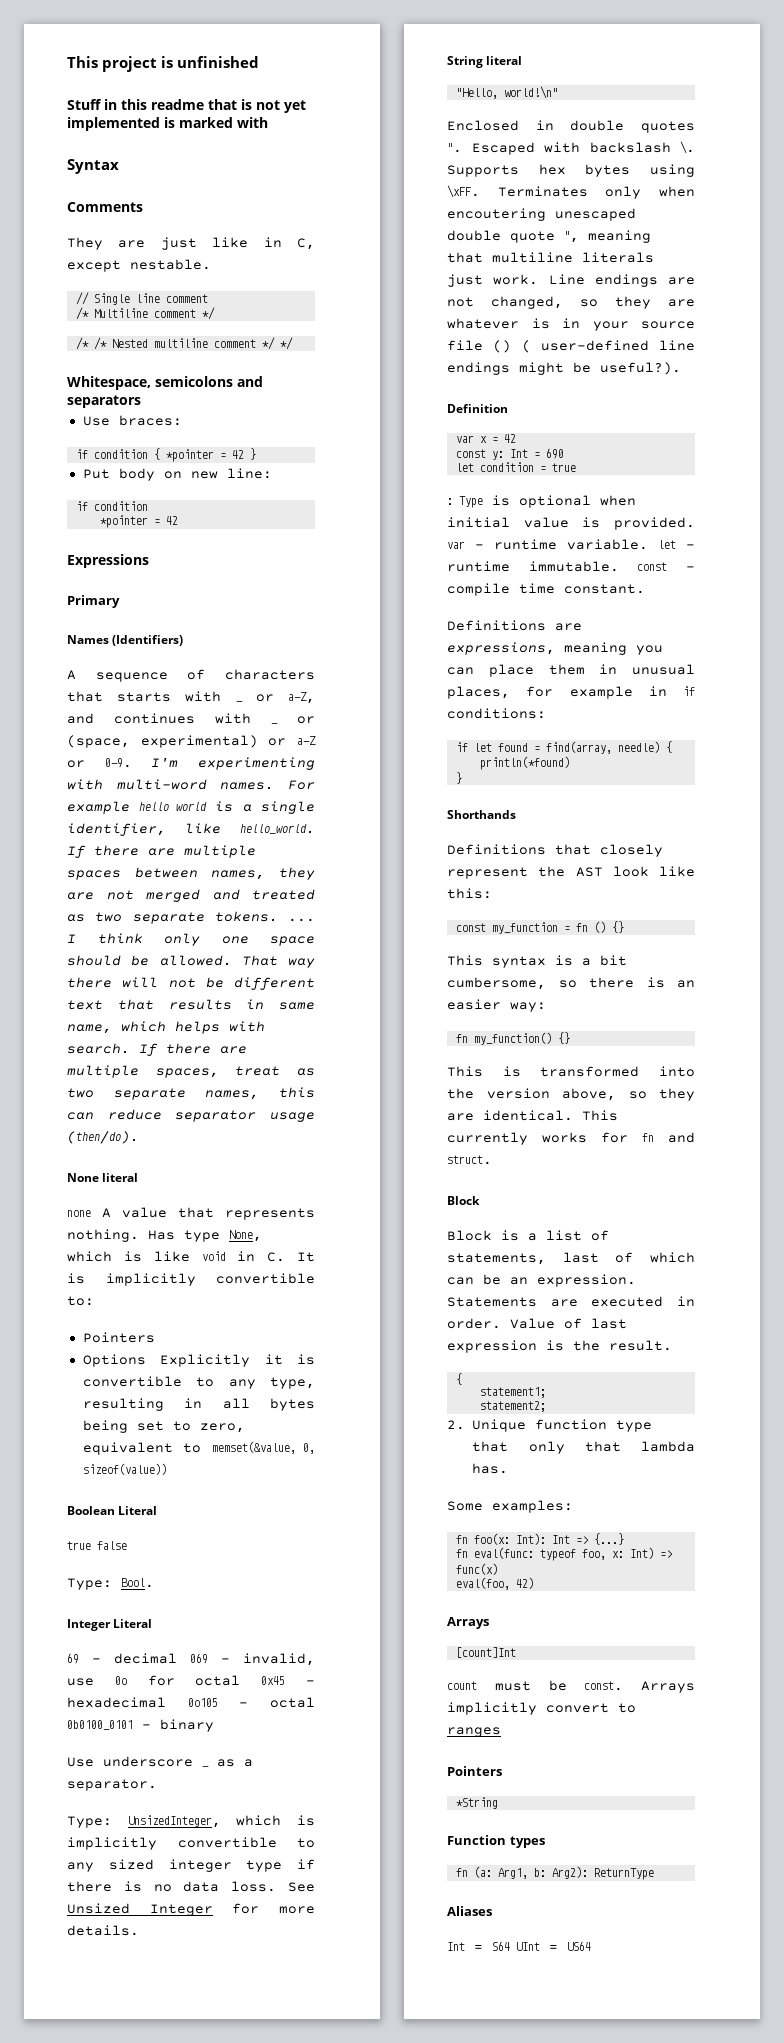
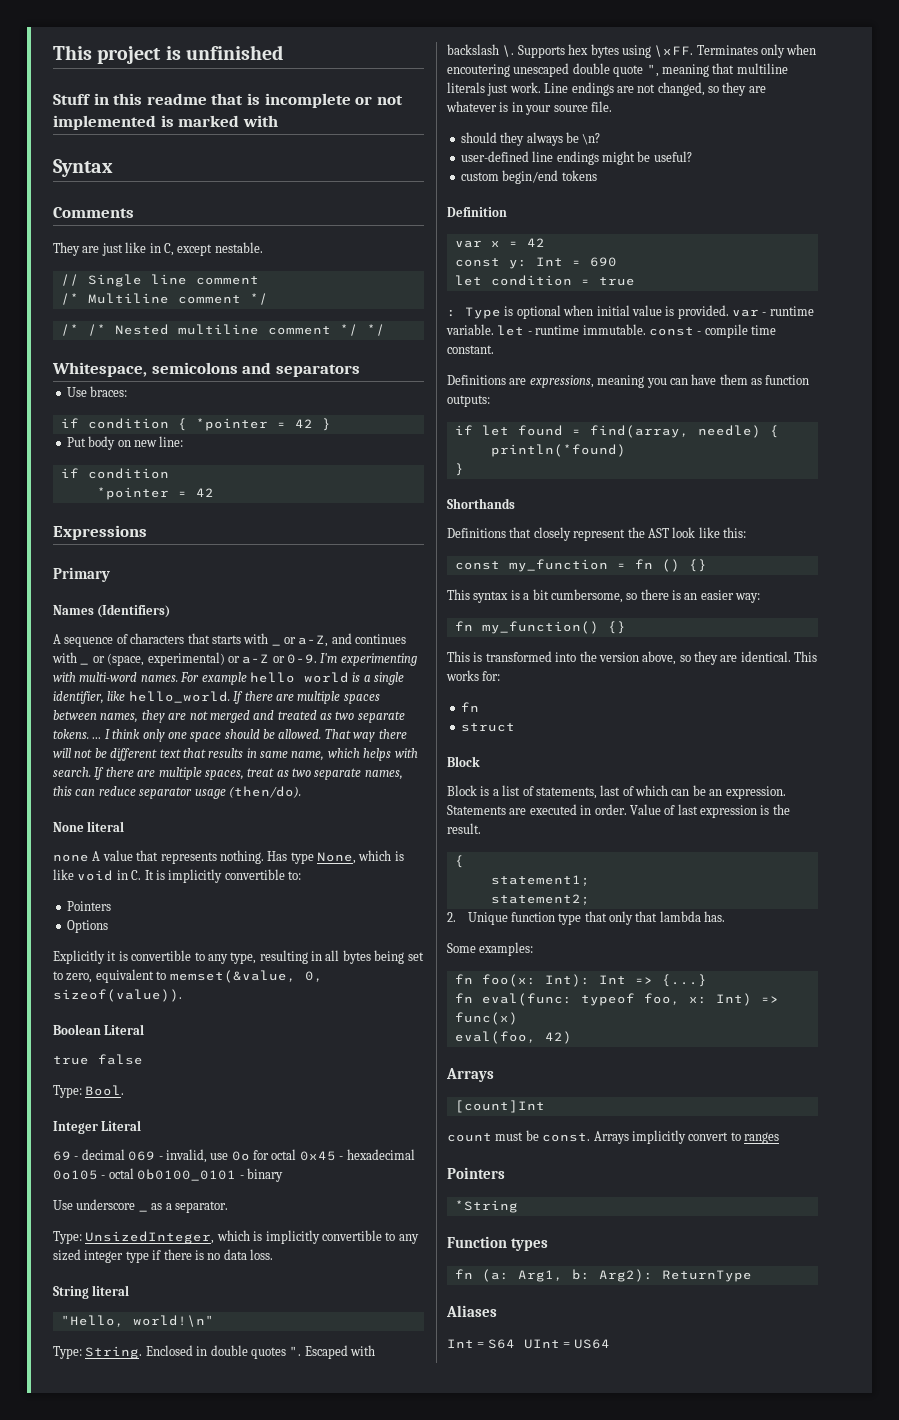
- Stuff in this readme that is not yet implemented is marked with
+ Stuff in this readme that is incomplete or not implemented is marked with
- Options Explicitly it is convertible to any type, resulting in all bytes being set to zero, equivalent to memset(&value, 0, sizeof(value))
+ Options
+ Explicitly it is convertible to any type, resulting in all bytes being set to zero, equivalent to memset(&value, 0, sizeof(value)).
- See Unsized Integer for more details.
+ Type: String.
- Line endings are not changed, so they are whatever is in your source file () ( user-defined line endings might be useful?).
+ Line endings are not changed, so they are whatever is in your source file.
+ should they always be \n?
+ user-defined line endings might be useful?
+ custom begin/end tokens
- Definitions are expressions, meaning you can place them in unusual places, for example in if conditions:
+ Definitions are expressions, meaning you can have them as function outputs:
- This currently works for fn and struct.
+ This works for:
+ fn
+ struct

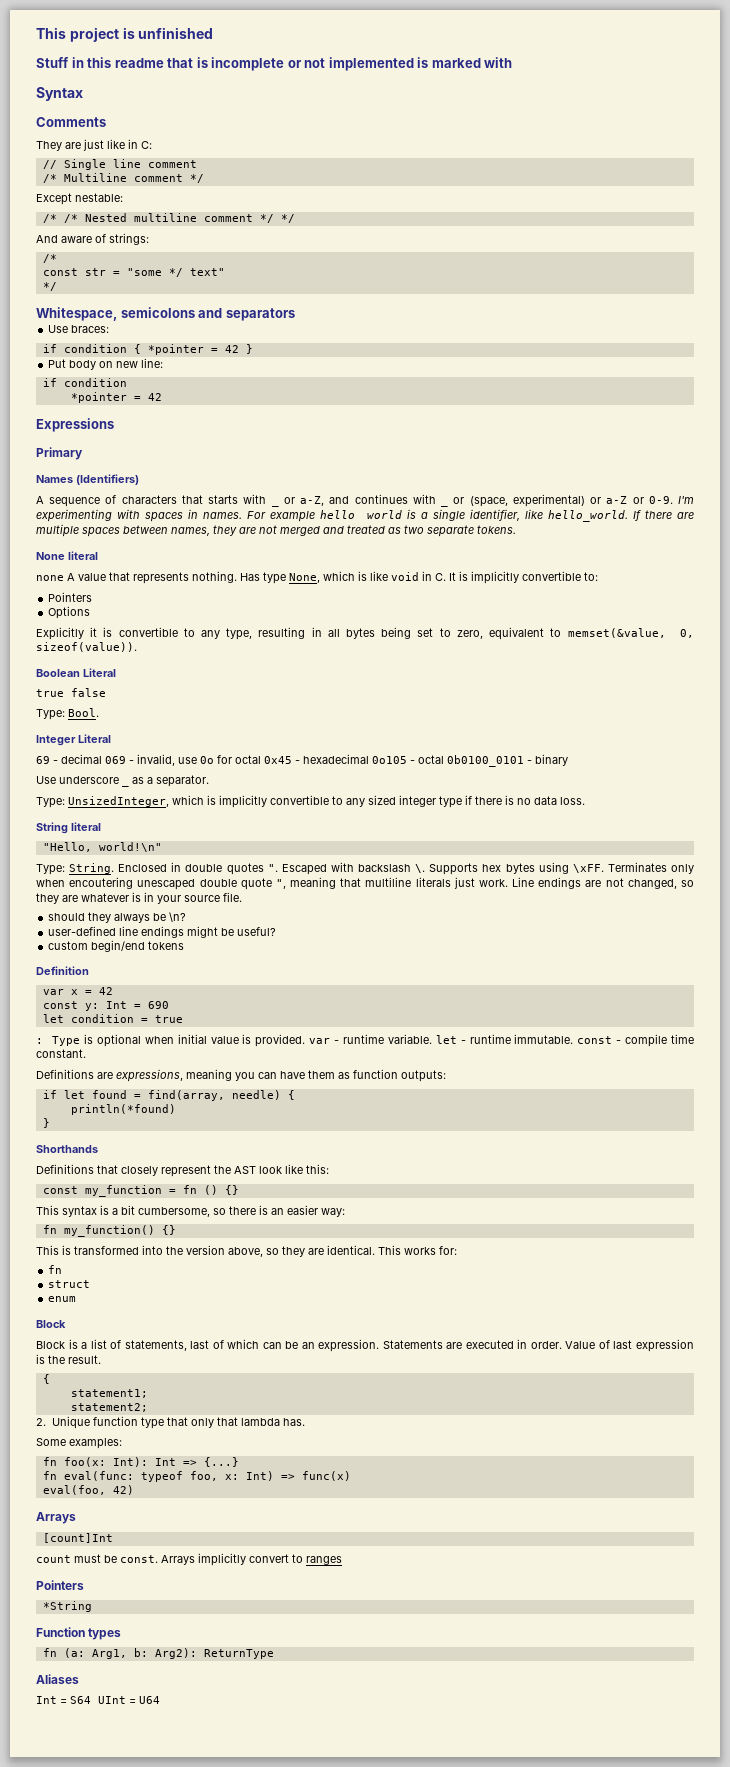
- They are just like in C, except nestable.
+ They are just like in C:
+ Except nestable:
+ And aware of strings:
+ /*
+ const str = "some */ text"
+ */
- I'm experimenting with multi-word names.
+ I'm experimenting with spaces in names.
- If there are multiple spaces between names, they are not merged and treated as two separate tokens. ... I think only one space should be allowed. That way there will not be different text that results in same name, which helps with search. If there are multiple spaces, treat as two separate names, this can reduce separator usage (then/do).
+ If there are multiple spaces between names, they are not merged and treated as two separate tokens.
+ enum
- Int = S64 UInt = US64
+ Int = S64 UInt = U64

